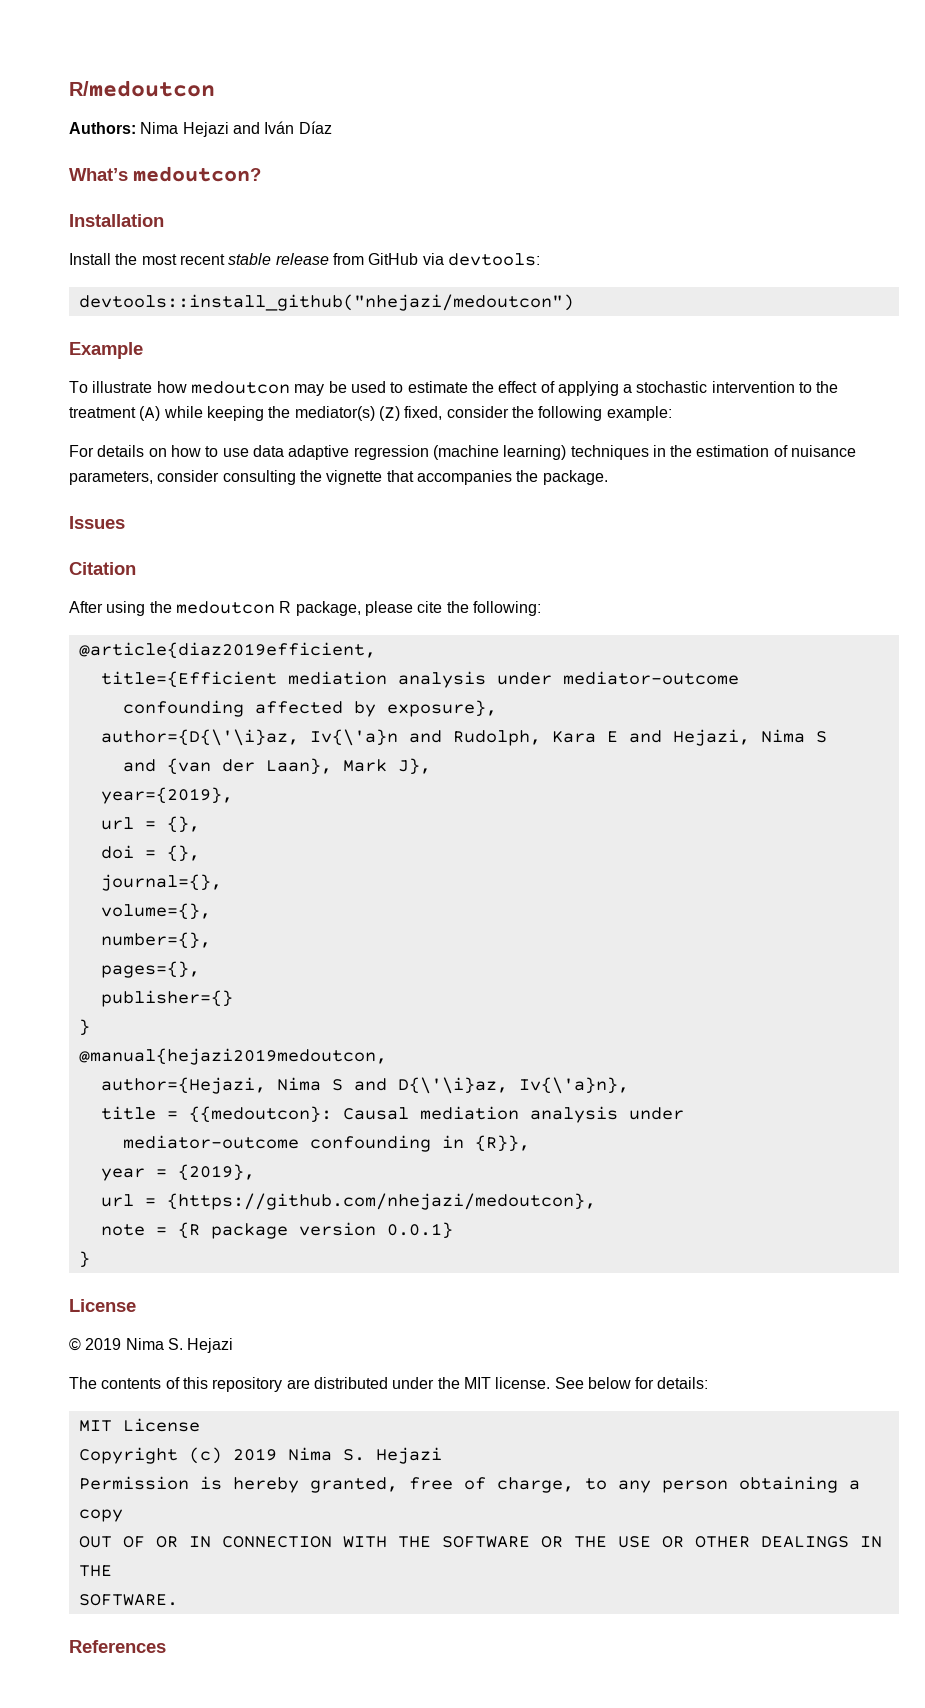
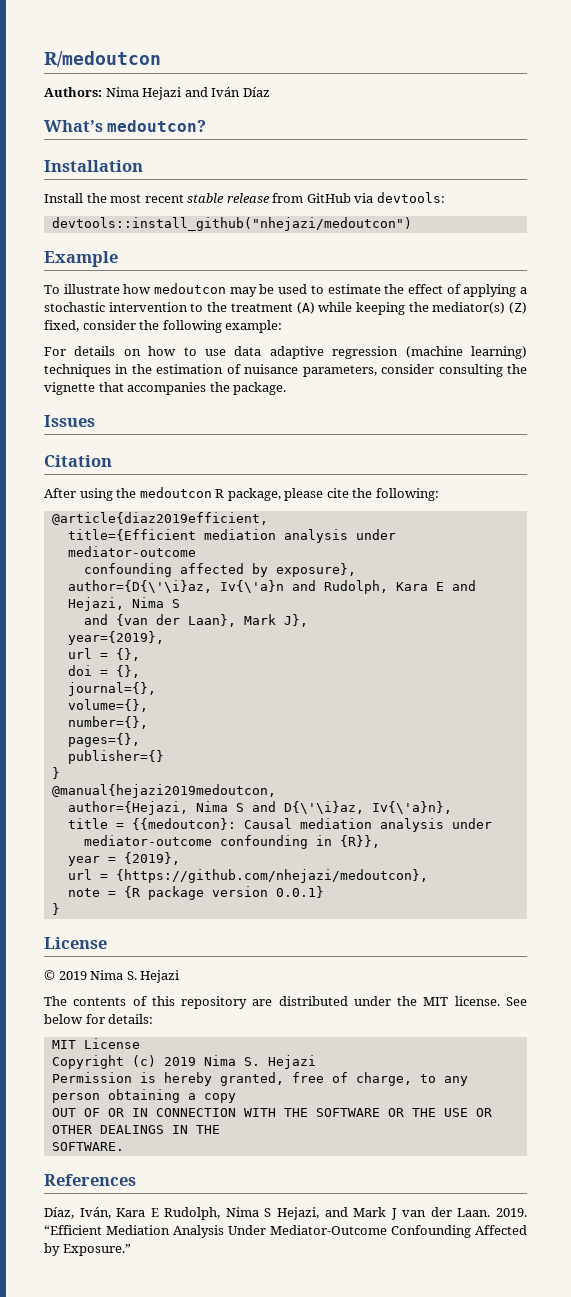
+ Díaz, Iván, Kara E Rudolph, Nima S Hejazi, and Mark J van der Laan. 2019. “Efficient Mediation Analysis Under Mediator-Outcome Confounding Affected by Exposure.”

